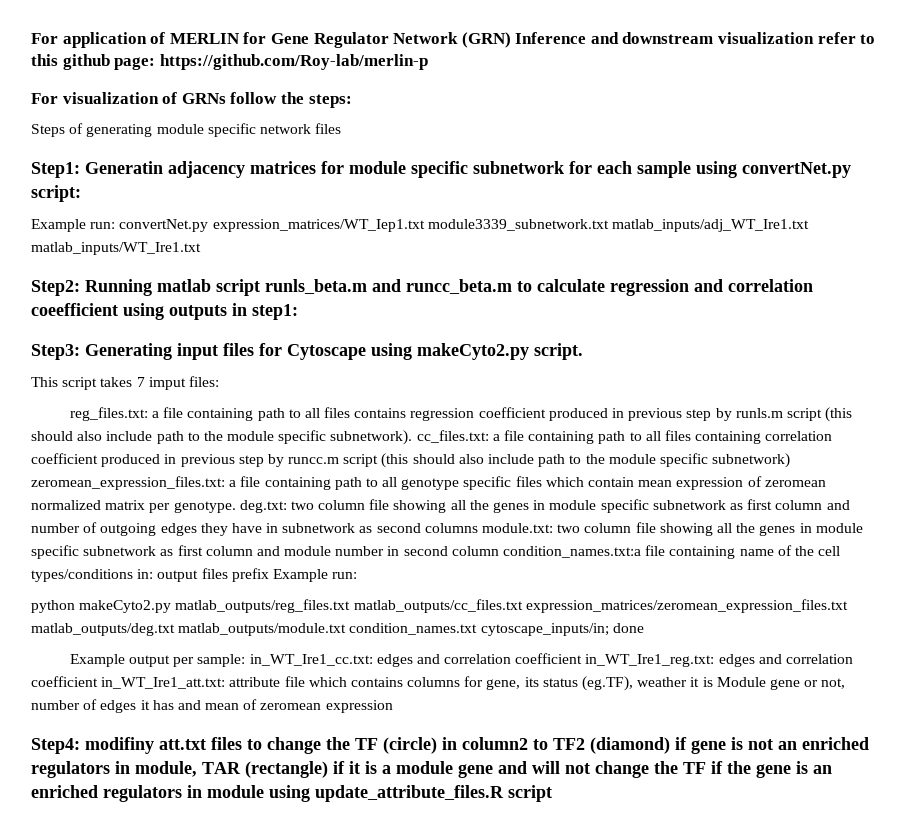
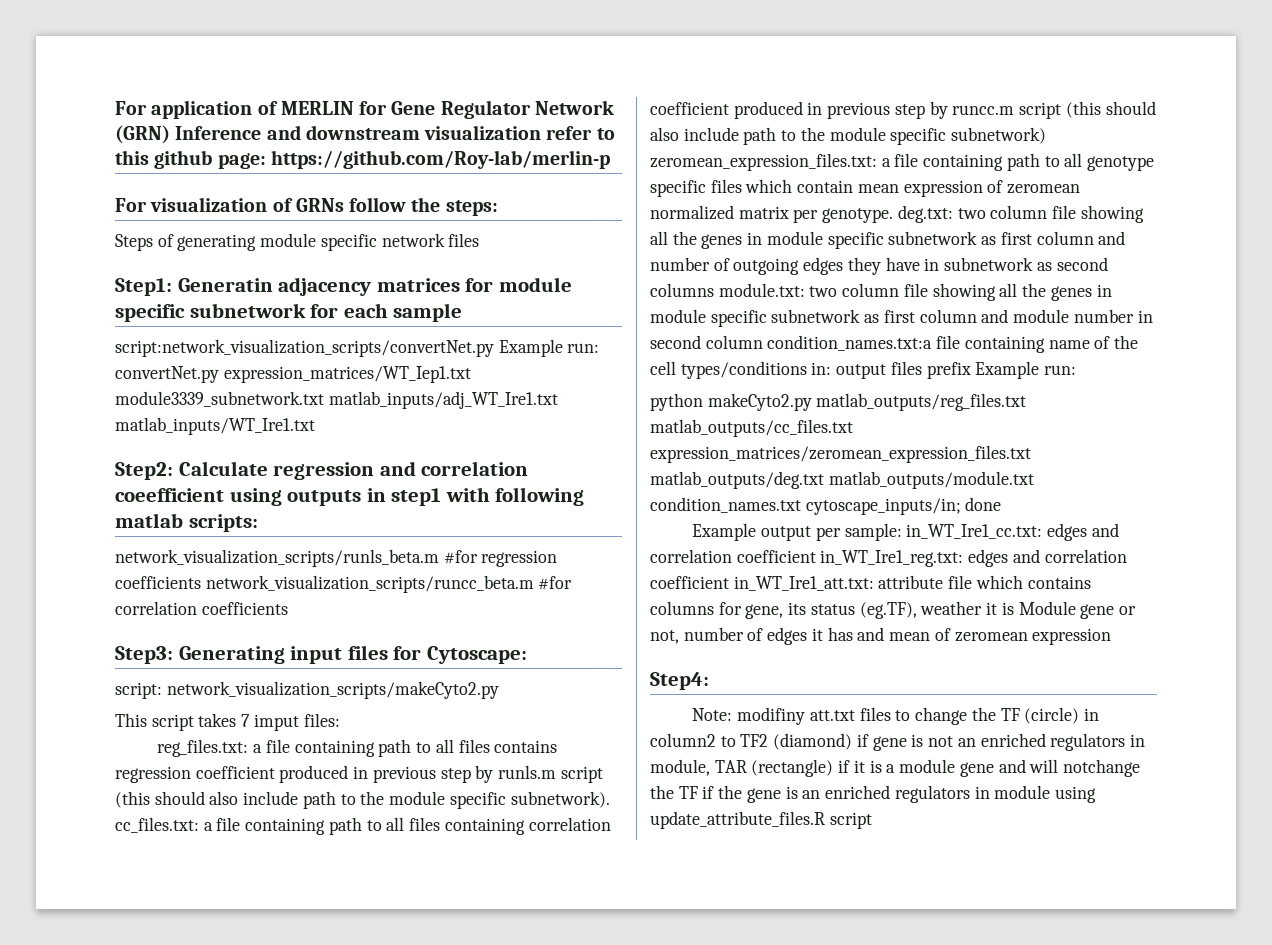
- Step1: Generatin adjacency matrices for module specific subnetwork for each sample using convertNet.py script:
- Example run: convertNet.py expression_matrices/WT_Iep1.txt module3339_subnetwork.txt matlab_inputs/adj_WT_Ire1.txt matlab_inputs/WT_Ire1.txt
+ Step1: Generatin adjacency matrices for module specific subnetwork for each sample
+ script:network_visualization_scripts/convertNet.py Example run: convertNet.py expression_matrices/WT_Iep1.txt module3339_subnetwork.txt matlab_inputs/adj_WT_Ire1.txt matlab_inputs/WT_Ire1.txt
- Step2: Running matlab script runls_beta.m and runcc_beta.m to calculate regression and correlation coeefficient using outputs in step1:
+ Step2: Calculate regression and correlation coeefficient using outputs in step1 with following matlab scripts:
+ network_visualization_scripts/runls_beta.m #for regression coefficients network_visualization_scripts/runcc_beta.m #for correlation coefficients
- Step3: Generating input files for Cytoscape using makeCyto2.py script.
+ Step3: Generating input files for Cytoscape:
+ script: network_visualization_scripts/makeCyto2.py
- Step4: modifiny att.txt files to change the TF (circle) in column2 to TF2 (diamond) if gene is not an enriched regulators in module, TAR (rectangle) if it is a module gene and will not change the TF if the gene is an enriched regulators in module using update_attribute_files.R script
+ Step4:
+ Note: modifiny att.txt files to change the TF (circle) in column2 to TF2 (diamond) if gene is not an enriched regulators in module, TAR (rectangle) if it is a module gene and will notchange the TF if the gene is an enriched regulators in module using update_attribute_files.R script

